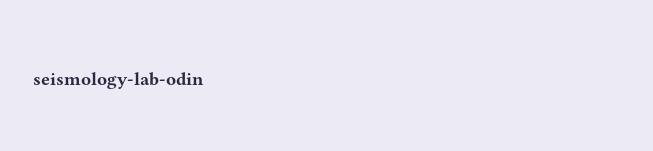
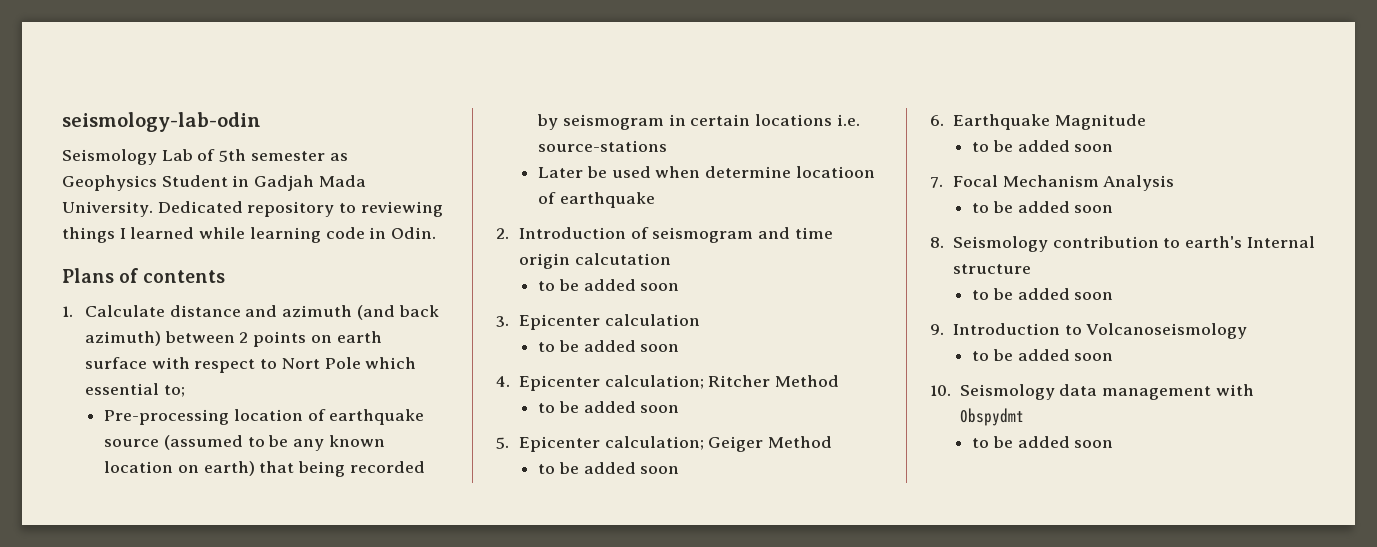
+ Seismology Lab of 5th semester as Geophysics Student in Gadjah Mada University. Dedicated repository to reviewing things I learned while learning code in Odin.
+ Plans of contents
+ 1. Calculate distance and azimuth (and back azimuth) between 2 points on earth surface with respect to Nort Pole which essential to;
+ Pre-processing location of earthquake source (assumed to be any known location on earth) that being recorded by seismogram in certain locations i.e. source-stations
+ Later be used when determine locatioon of earthquake
+ 2. Introduction of seismogram and time origin calcutation
+ to be added soon
+ 3. Epicenter calculation
+ to be added soon
+ 4. Epicenter calculation; Ritcher Method
+ to be added soon
+ 5. Epicenter calculation; Geiger Method
+ to be added soon
+ 6. Earthquake Magnitude
+ to be added soon
+ 7. Focal Mechanism Analysis
+ to be added soon
+ 8. Seismology contribution to earth's Internal structure
+ to be added soon
+ 9. Introduction to Volcanoseismology
+ to be added soon
+ 10. Seismology data management with Obspydmt
+ to be added soon

